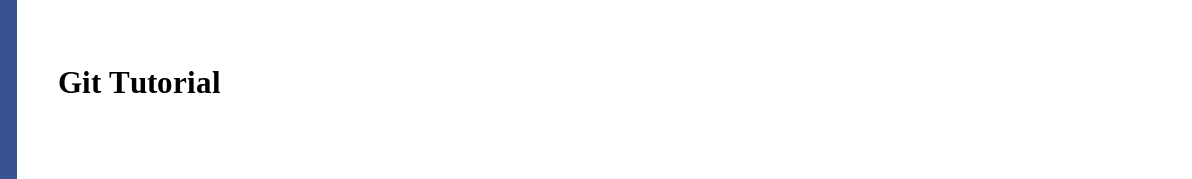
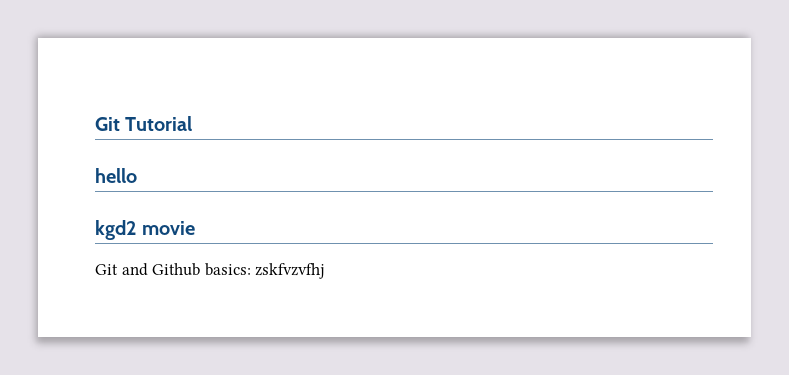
+ hello
+ kgd2 movie
+ Git and Github basics: zskfvzvfhj

